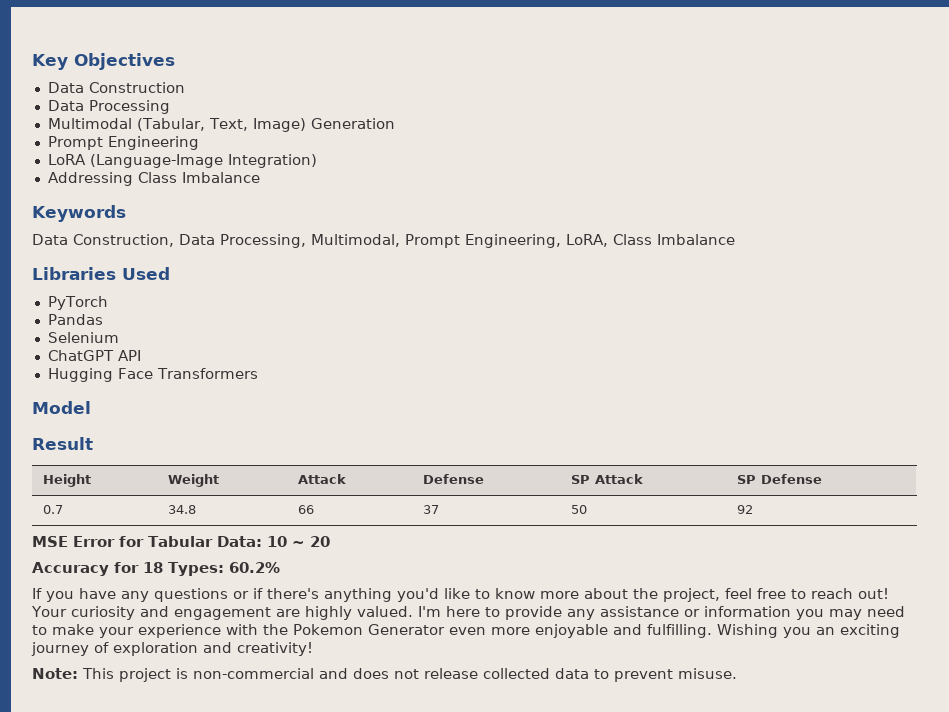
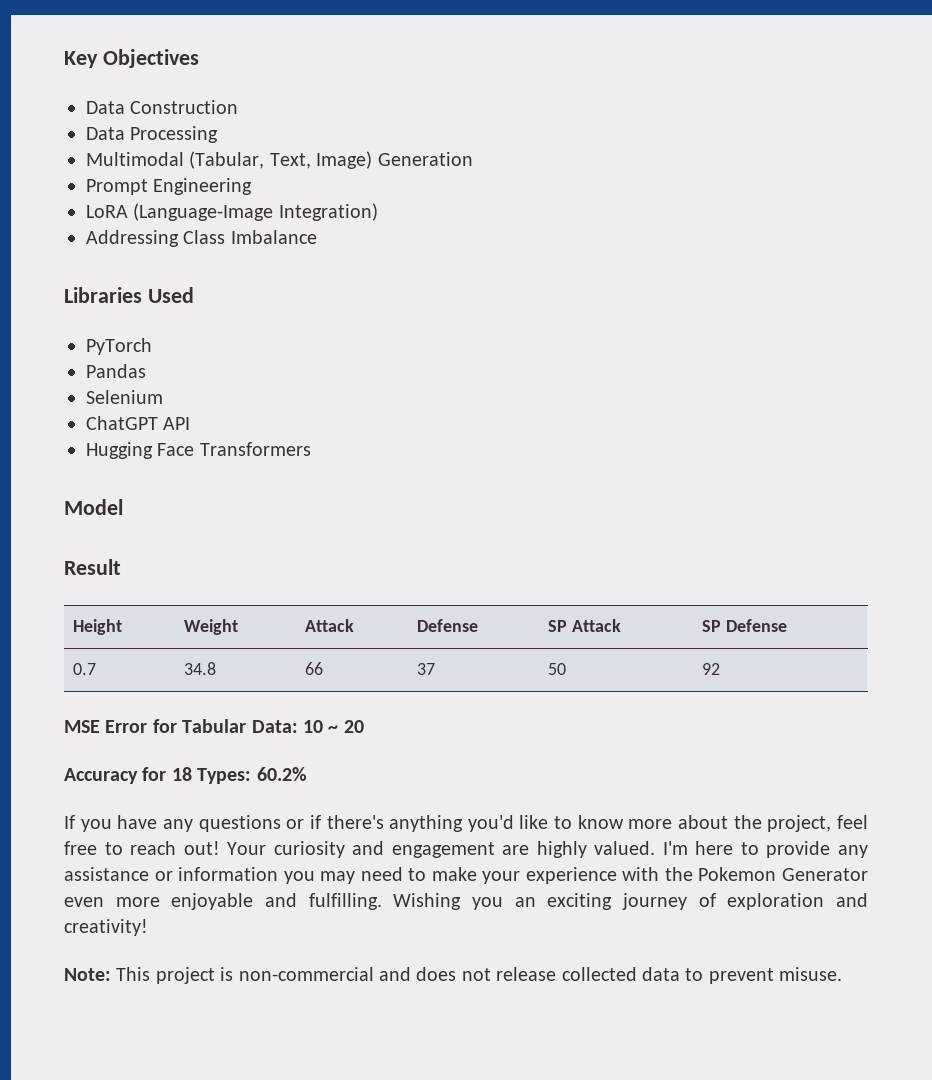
- Keywords
- Data Construction, Data Processing, Multimodal, Prompt Engineering, LoRA, Class Imbalance

